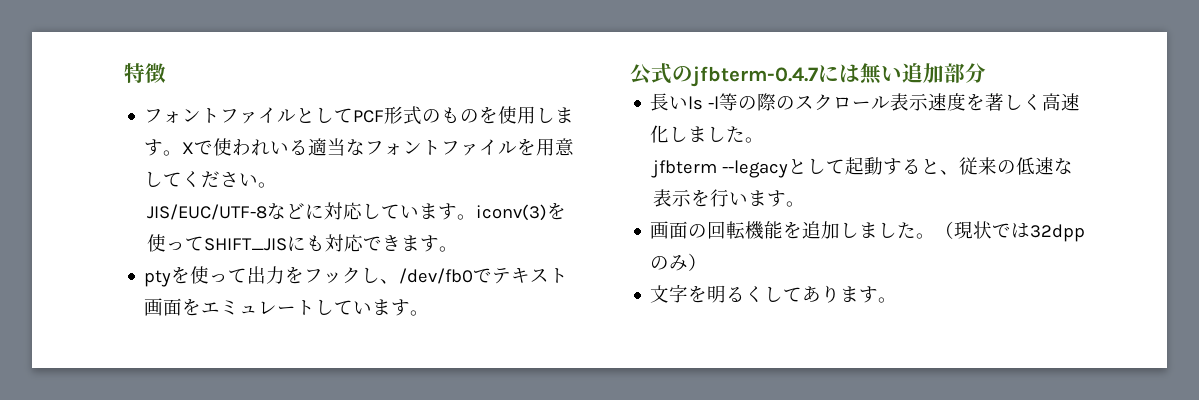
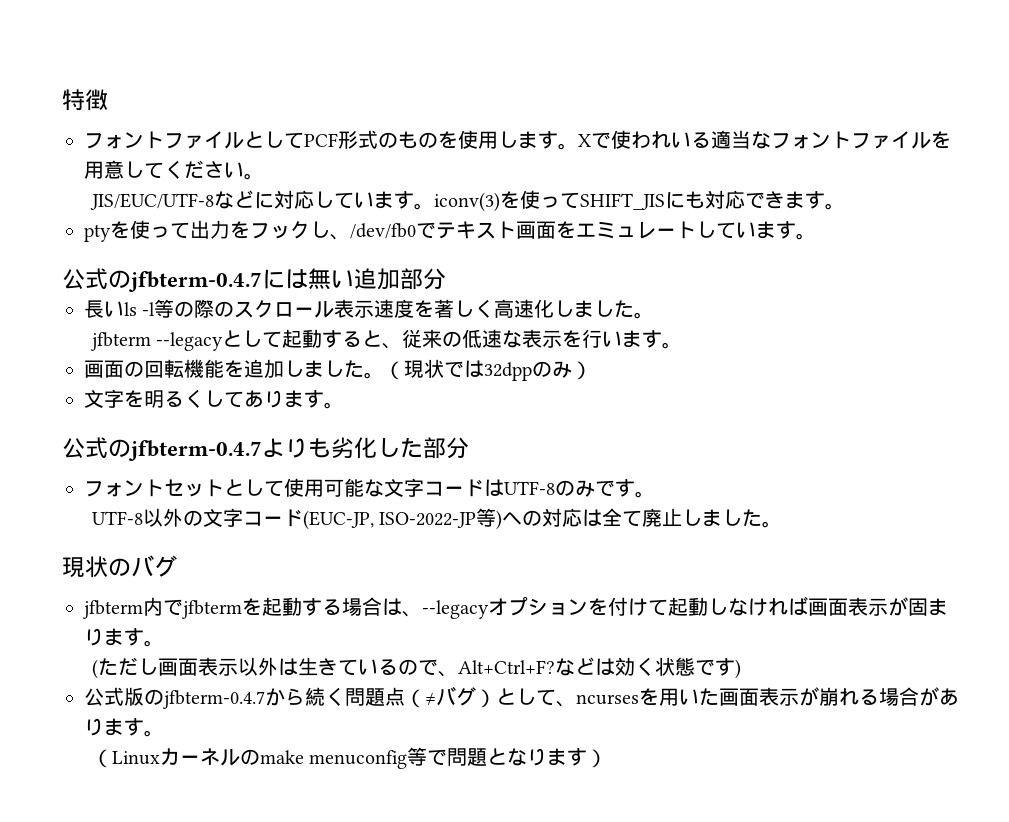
+ 公式のjfbterm-0.4.7よりも劣化した部分
+ フォントセットとして使用可能な文字コードはUTF-8のみです。
+ UTF-8以外の文字コード(EUC-JP, ISO-2022-JP等)への対応は全て廃止しました。
+ 現状のバグ
+ jfbterm内でjfbtermを起動する場合は、--legacyオプションを付けて起動しなければ画面表示が固まります。
+ (ただし画面表示以外は生きているので、Alt+Ctrl+F?などは効く状態です)
+ 公式版のjfbterm-0.4.7から続く問題点（≠バグ）として、ncursesを用いた画面表示が崩れる場合があります。
+ （Linuxカーネルのmake menuconfig等で問題となります）

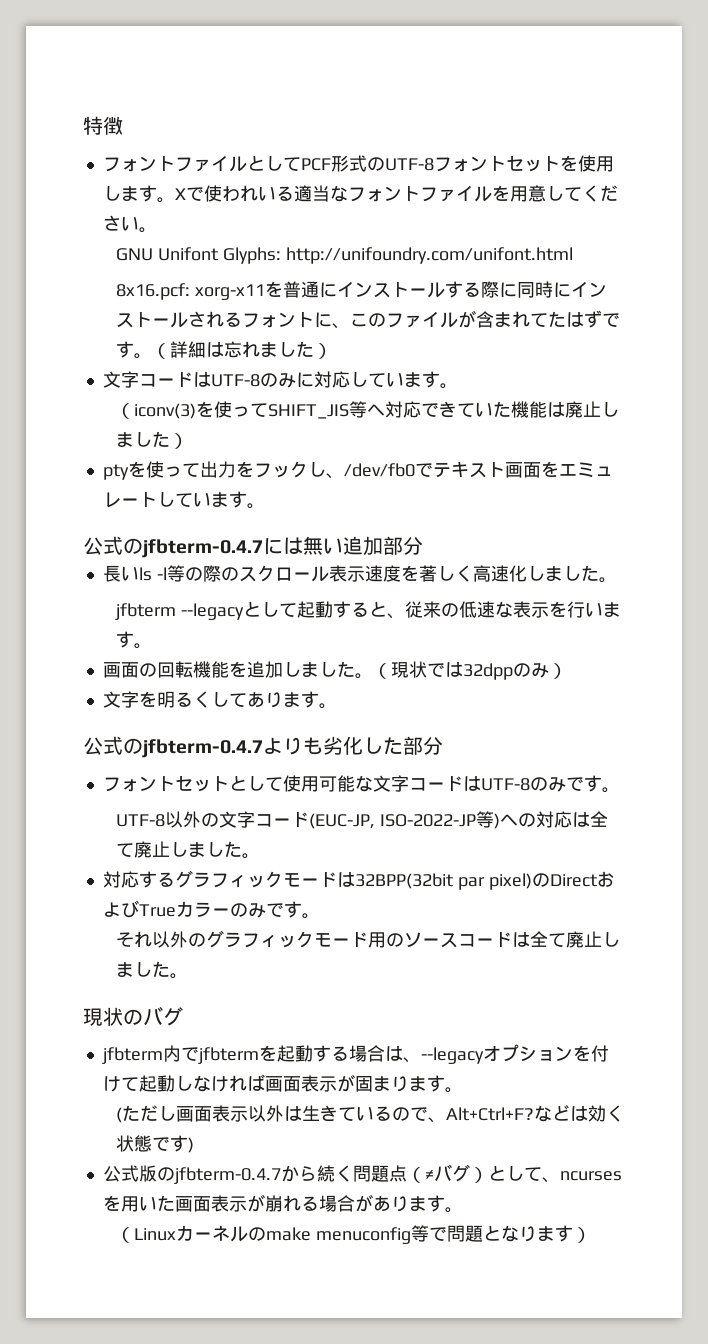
- フォントファイルとしてPCF形式のものを使用します。
+ フォントファイルとしてPCF形式のUTF-8フォントセットを使用します。
- JIS/EUC/UTF-8などに対応しています。iconv(3)を使ってSHIFT_JISにも対応できます。
+ GNU Unifont Glyphs: http://unifoundry.com/unifont.html
+ 8x16.pcf: xorg-x11を普通にインストールする際に同時にインストールされるフォントに、このファイルが含まれてたはずです。（詳細は忘れました）
+ 文字コードはUTF-8のみに対応しています。
+ （iconv(3)を使ってSHIFT_JIS等へ対応できていた機能は廃止しました）
+ 対応するグラフィックモードは32BPP(32bit par pixel)のDirectおよびTrueカラーのみです。
+ それ以外のグラフィックモード用のソースコードは全て廃止しました。

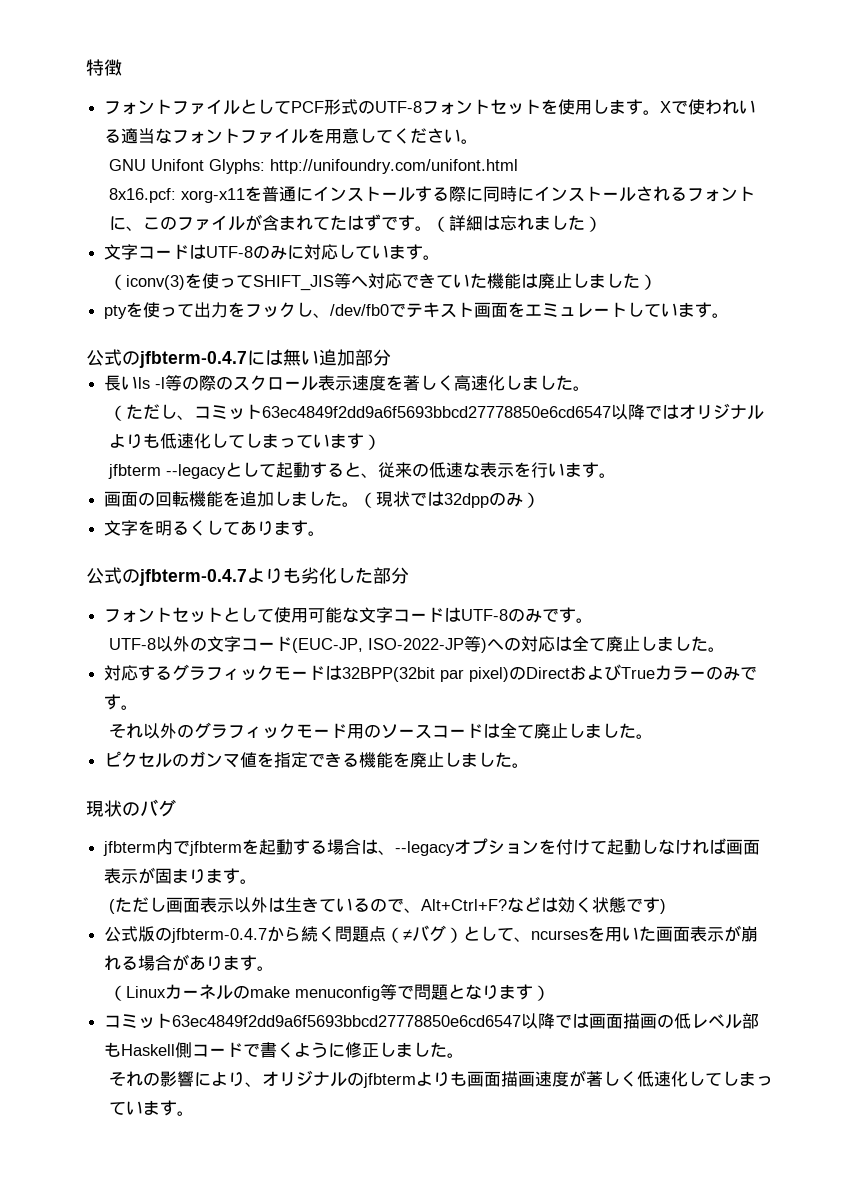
+ （ただし、コミット63ec4849f2dd9a6f5693bbcd27778850e6cd6547以降ではオリジナルよりも低速化してしまっています）
+ ピクセルのガンマ値を指定できる機能を廃止しました。
+ コミット63ec4849f2dd9a6f5693bbcd27778850e6cd6547以降では画面描画の低レベル部もHaskell側コードで書くように修正しました。
+ それの影響により、オリジナルのjfbtermよりも画面描画速度が著しく低速化してしまっています。

